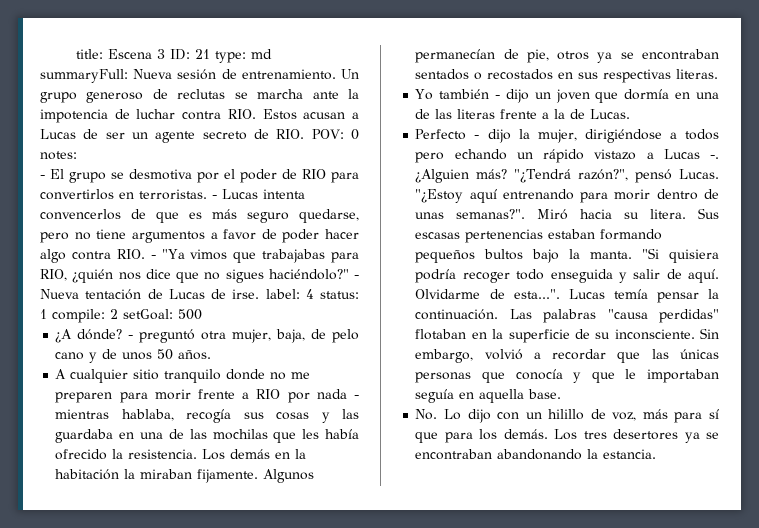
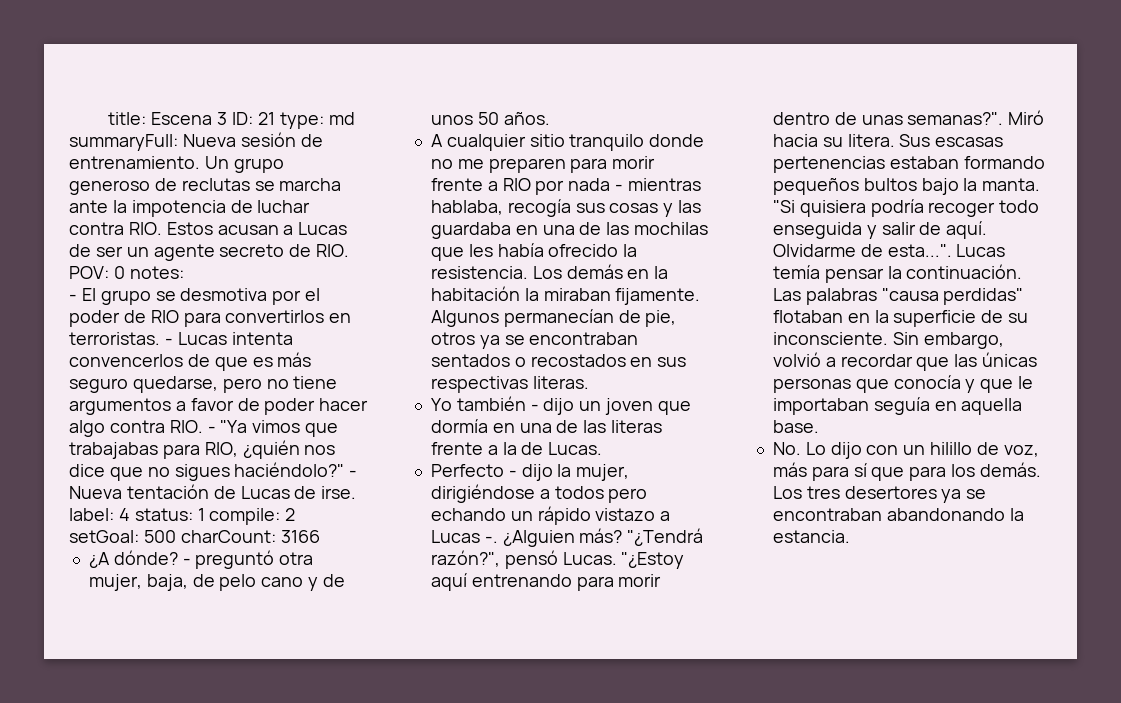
- - Nueva tentación de Lucas de irse. label: 4 status: 1 compile: 2 setGoal: 500
+ - Nueva tentación de Lucas de irse. label: 4 status: 1 compile: 2 setGoal: 500 charCount: 3166

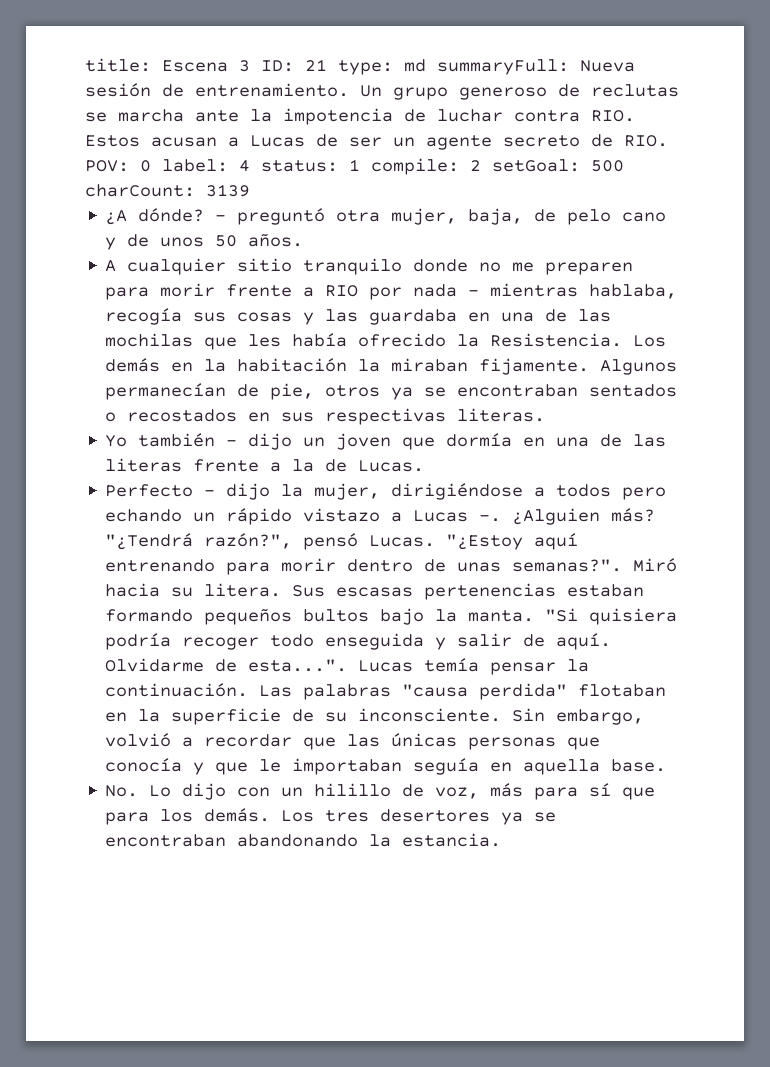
- Un grupo generoso de reclutas se marcha ante la impotencia de luchar contra RIO. Estos acusan a Lucas de ser un agente secreto de RIO. POV: 0 notes:
- - El grupo se desmotiva por el poder de RIO para convertirlos en terroristas. - Lucas intenta convencerlos de que es más seguro quedarse, pero no tiene argumentos a favor de poder hacer algo contra RIO. - "Ya vimos que trabajabas para RIO, ¿quién nos dice que no sigues haciéndolo?" - Nueva tentación de Lucas de irse. label: 4 status: 1 compile: 2 setGoal: 500 charCount: 3166
+ Un grupo generoso de reclutas se marcha ante la impotencia de luchar contra RIO. Estos acusan a Lucas de ser un agente secreto de RIO. POV: 0 label: 4 status: 1 compile: 2 setGoal: 500 charCount: 3139
- A cualquier sitio tranquilo donde no me preparen para morir frente a RIO por nada - mientras hablaba, recogía sus cosas y las guardaba en una de las mochilas que les había ofrecido la resistencia.
+ A cualquier sitio tranquilo donde no me preparen para morir frente a RIO por nada - mientras hablaba, recogía sus cosas y las guardaba en una de las mochilas que les había ofrecido la Resistencia.
- Las palabras "causa perdidas" flotaban en la superficie de su inconsciente.
+ Las palabras "causa perdida" flotaban en la superficie de su inconsciente.

